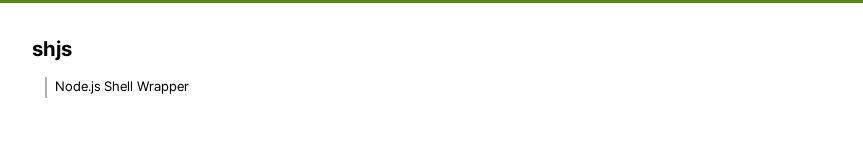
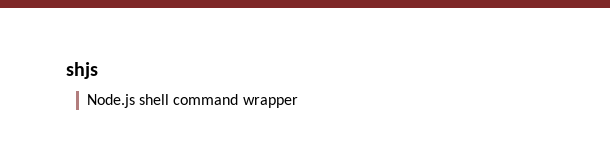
- Node.js Shell Wrapper
+ Node.js shell command wrapper

